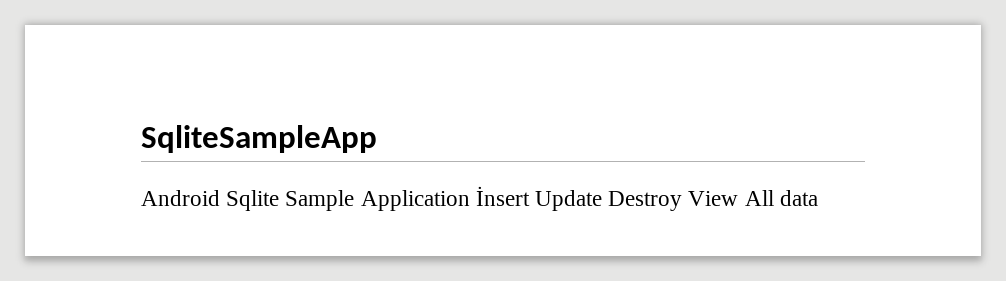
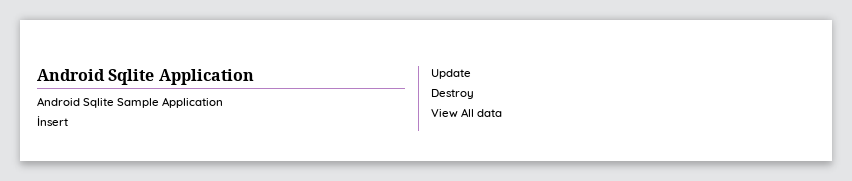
- SqliteSampleApp
+ Android Sqlite Application
- Android Sqlite Sample Application İnsert Update Destroy View All data
+ Android Sqlite Sample Application
+ İnsert
+ Update
+ Destroy
+ View All data

